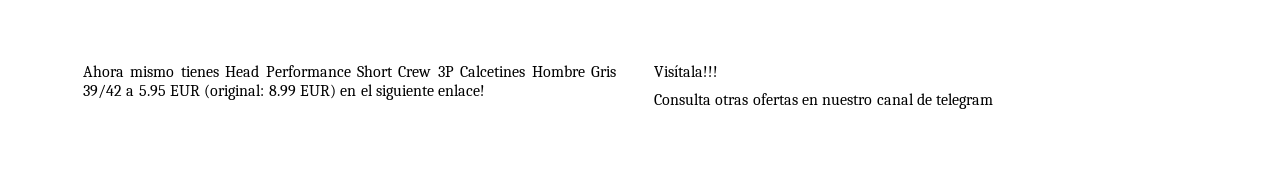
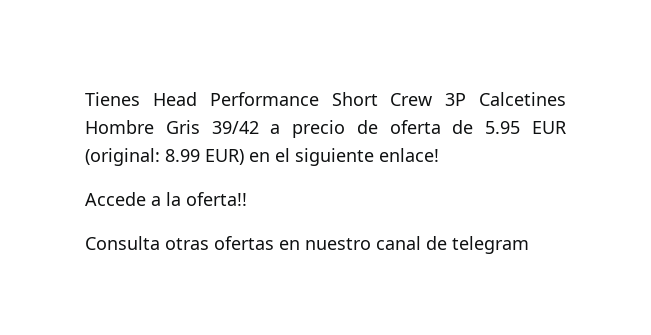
- Ahora mismo tienes Head Performance Short Crew 3P Calcetines Hombre Gris 39/42 a 5.95 EUR (original: 8.99 EUR) en el siguiente enlace!
+ Tienes Head Performance Short Crew 3P Calcetines Hombre Gris 39/42 a precio de oferta de 5.95 EUR (original: 8.99 EUR) en el siguiente enlace!
- Visítala!!!
+ Accede a la oferta!!

